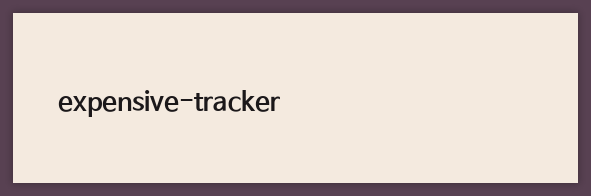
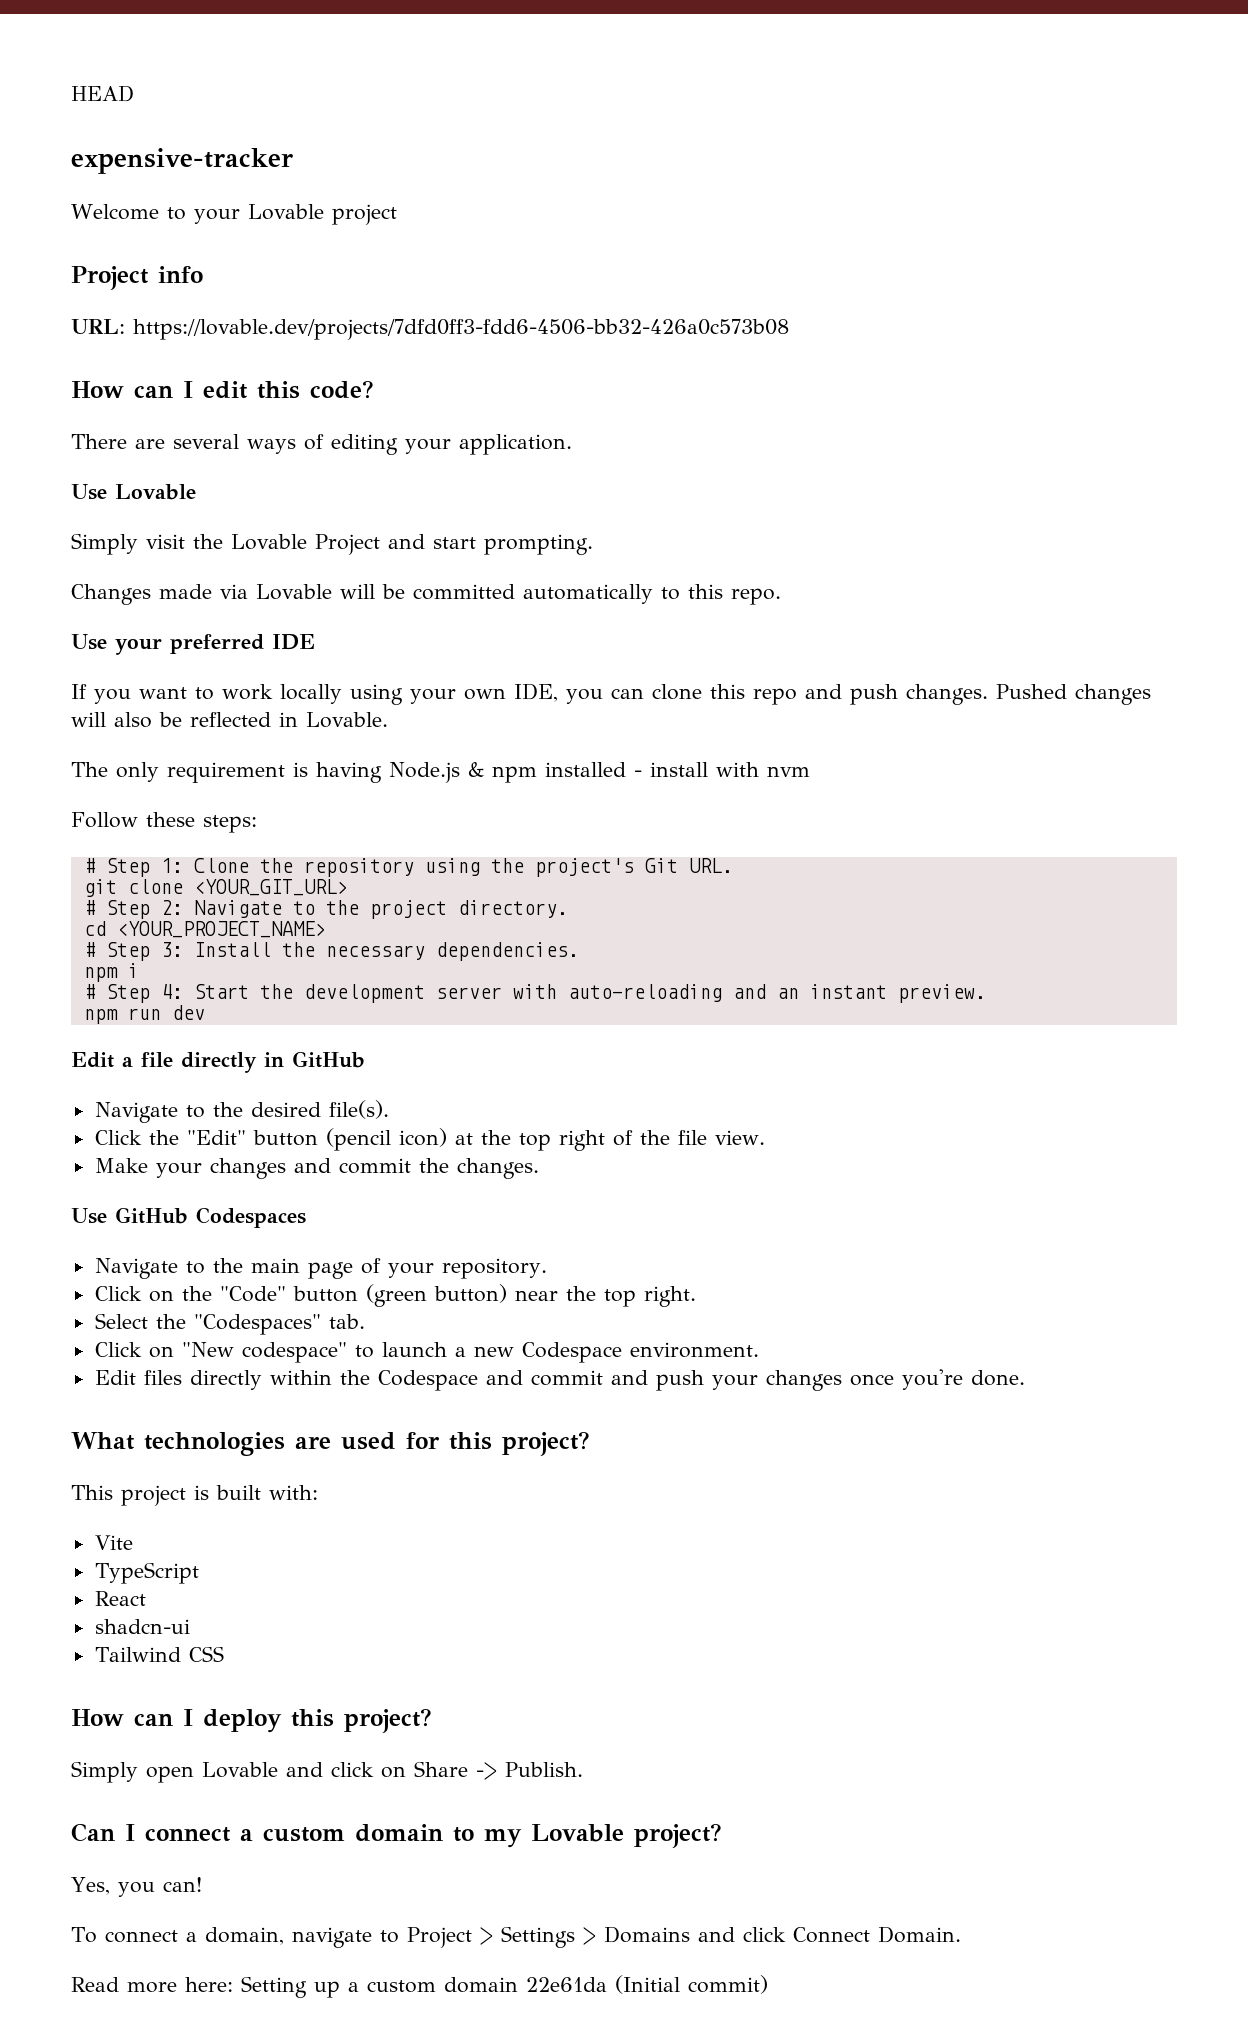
+ HEAD
+ Welcome to your Lovable project
+ Project info
+ URL: https://lovable.dev/projects/7dfd0ff3-fdd6-4506-bb32-426a0c573b08
+ How can I edit this code?
+ There are several ways of editing your application.
+ Use Lovable
+ Simply visit the Lovable Project and start prompting.
+ Changes made via Lovable will be committed automatically to this repo.
+ Use your preferred IDE
+ If you want to work locally using your own IDE, you can clone this repo and push changes. Pushed changes will also be reflected in Lovable.
+ The only requirement is having Node.js & npm installed - install with nvm
+ Follow these steps:
+ # Step 1: Clone the repository using the project's Git URL.
+ git clone <YOUR_GIT_URL>
+ # Step 2: Navigate to the project directory.
+ cd <YOUR_PROJECT_NAME>
+ # Step 3: Install the necessary dependencies.
+ npm i
+ # Step 4: Start the development server with auto-reloading and an instant preview.
+ npm run dev
+ Edit a file directly in GitHub
+ Navigate to the desired file(s).
+ Click the "Edit" button (pencil icon) at the top right of the file view.
+ Make your changes and commit the changes.
+ Use GitHub Codespaces
+ Navigate to the main page of your repository.
+ Click on the "Code" button (green button) near the top right.
+ Select the "Codespaces" tab.
+ Click on "New codespace" to launch a new Codespace environment.
+ Edit files directly within the Codespace and commit and push your changes once you're done.
+ What technologies are used for this project?
+ This project is built with:
+ Vite
+ TypeScript
+ React
+ shadcn-ui
+ Tailwind CSS
+ How can I deploy this project?
+ Simply open Lovable and click on Share -> Publish.
+ Can I connect a custom domain to my Lovable project?
+ Yes, you can!
+ To connect a domain, navigate to Project > Settings > Domains and click Connect Domain.
+ Read more here: Setting up a custom domain 22e61da (Initial commit)

